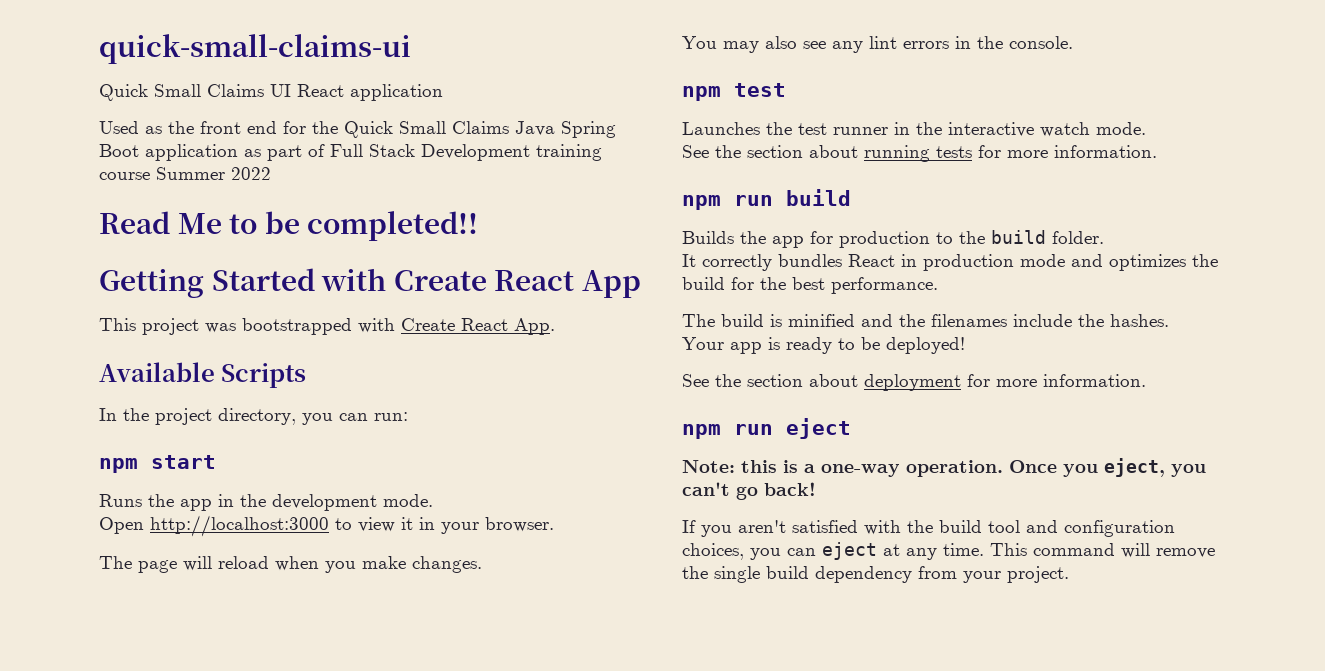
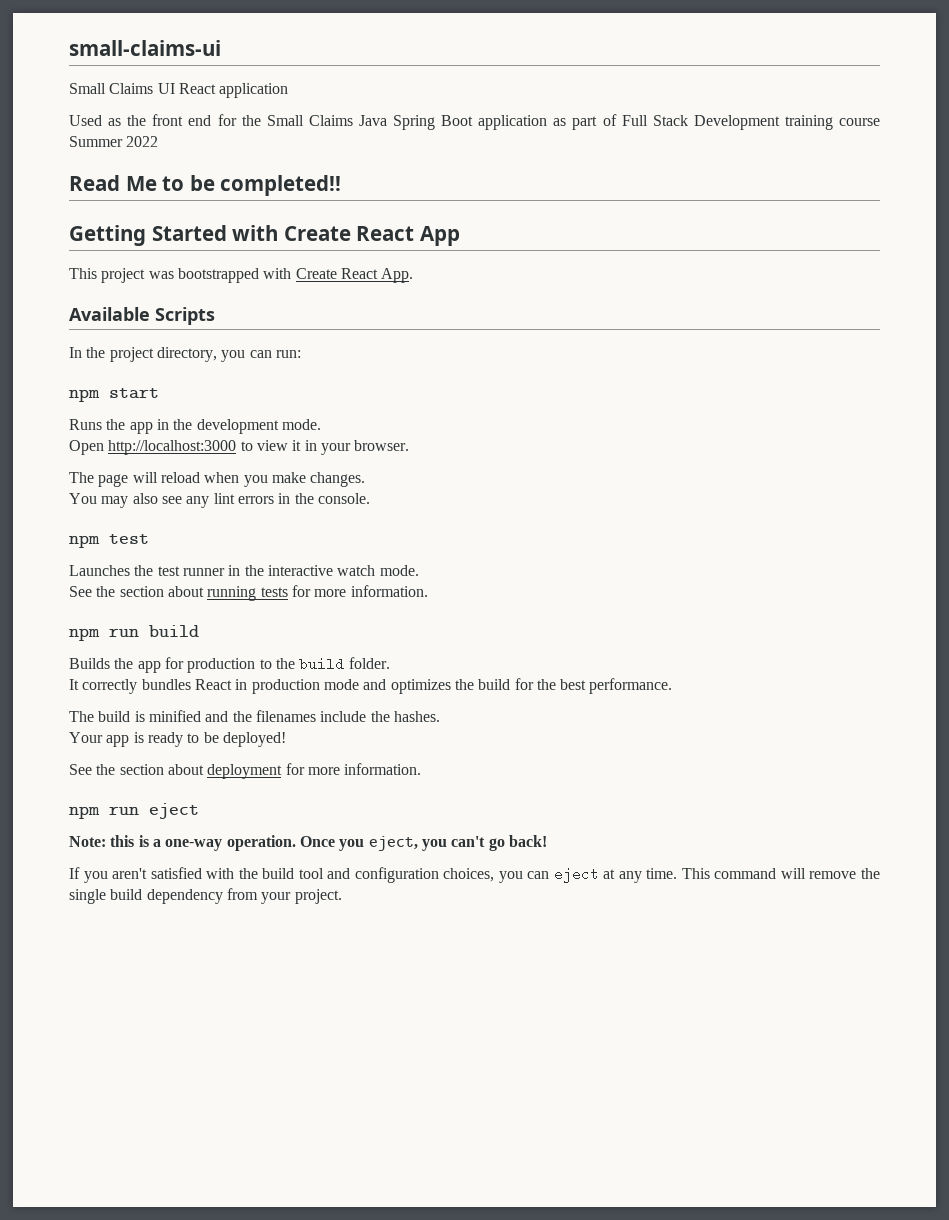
- quick-small-claims-ui
- Quick Small Claims UI React application
+ small-claims-ui
+ Small Claims UI React application
- Used as the front end for the Quick Small Claims Java Spring Boot application as part of Full Stack Development training course Summer 2022
+ Used as the front end for the Small Claims Java Spring Boot application as part of Full Stack Development training course Summer 2022

